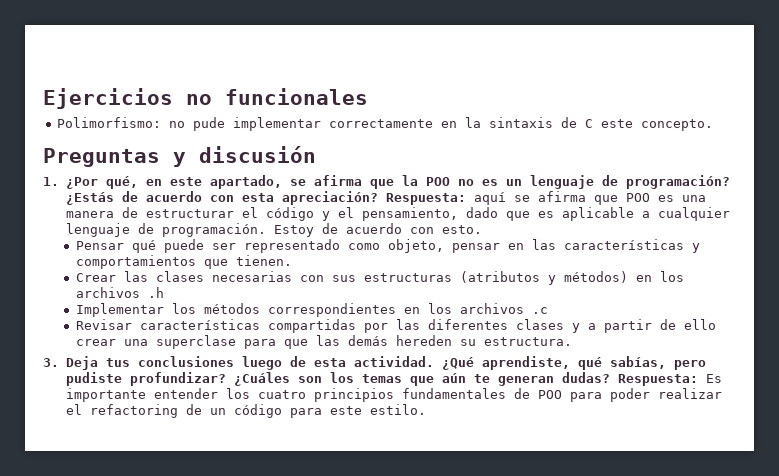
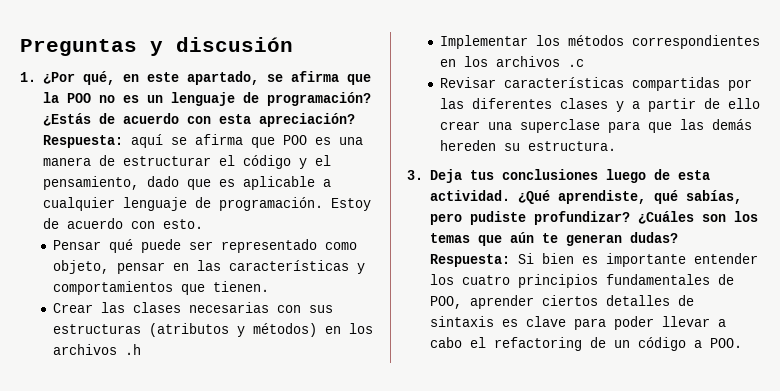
- Ejercicios no funcionales
- Polimorfismo: no pude implementar correctamente en la sintaxis de C este concepto.
- Respuesta: Es importante entender los cuatro principios fundamentales de POO para poder realizar el refactoring de un código para este estilo.
+ Respuesta: Si bien es importante entender los cuatro principios fundamentales de POO, aprender ciertos detalles de sintaxis es clave para poder llevar a cabo el refactoring de un código a POO.

